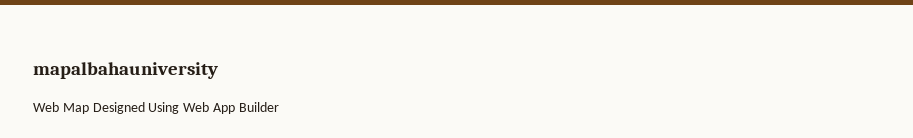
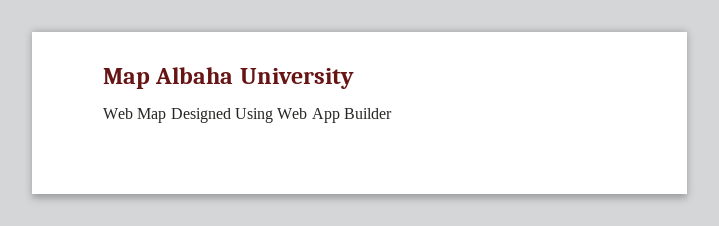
- mapalbahauniversity
+ Map Albaha University

